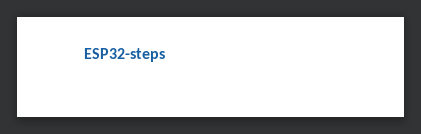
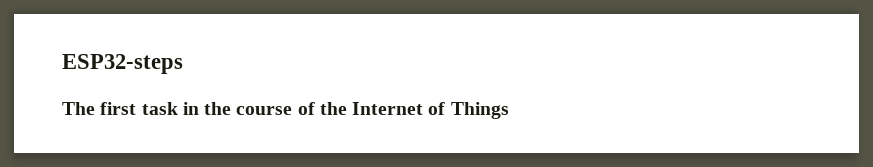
+ The first task in the course of the Internet of Things

